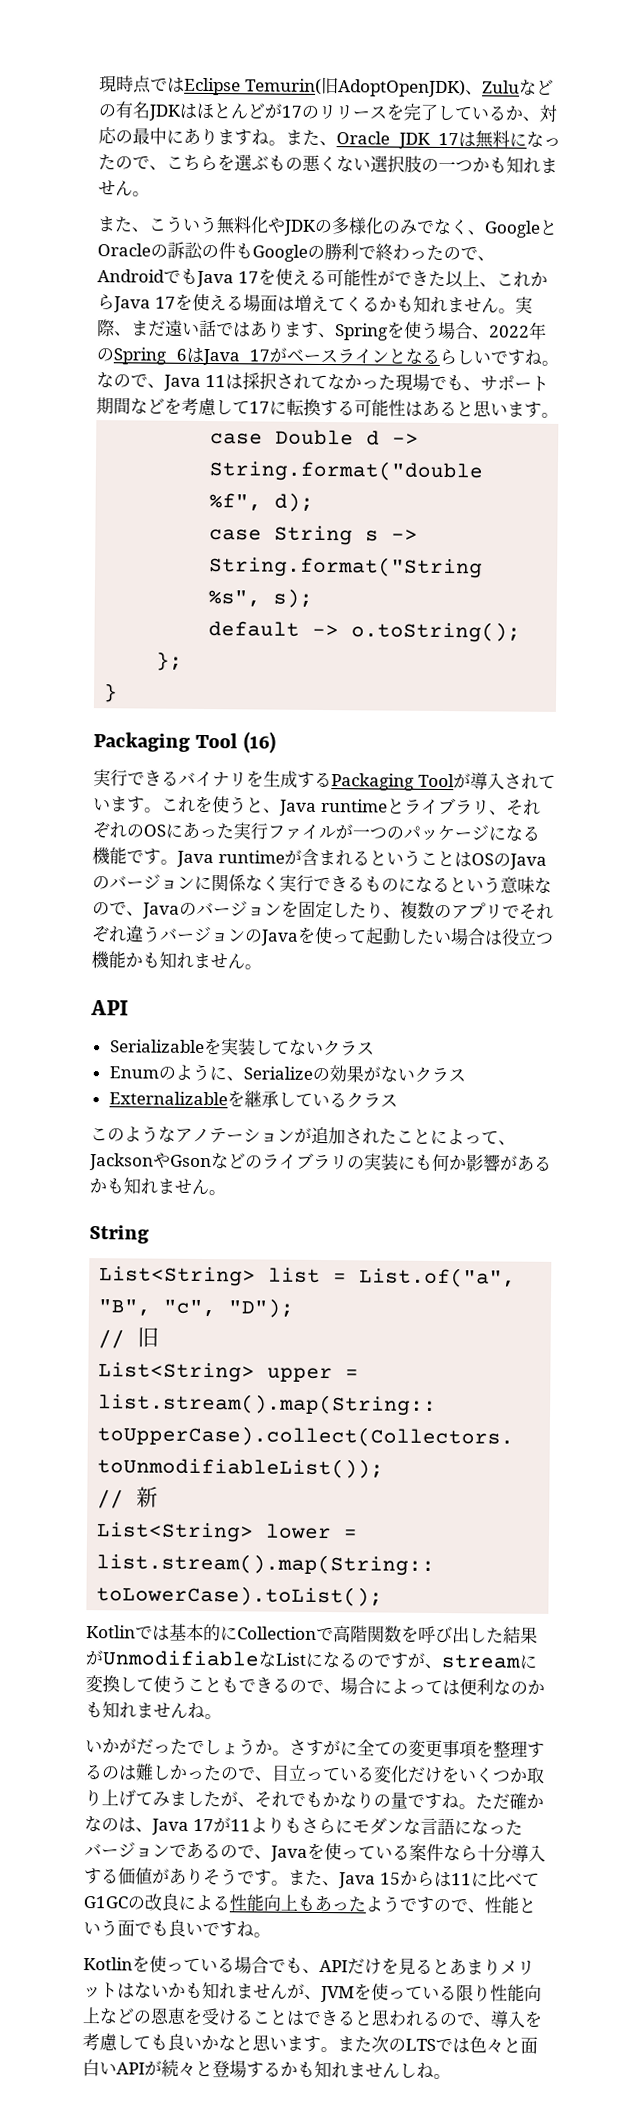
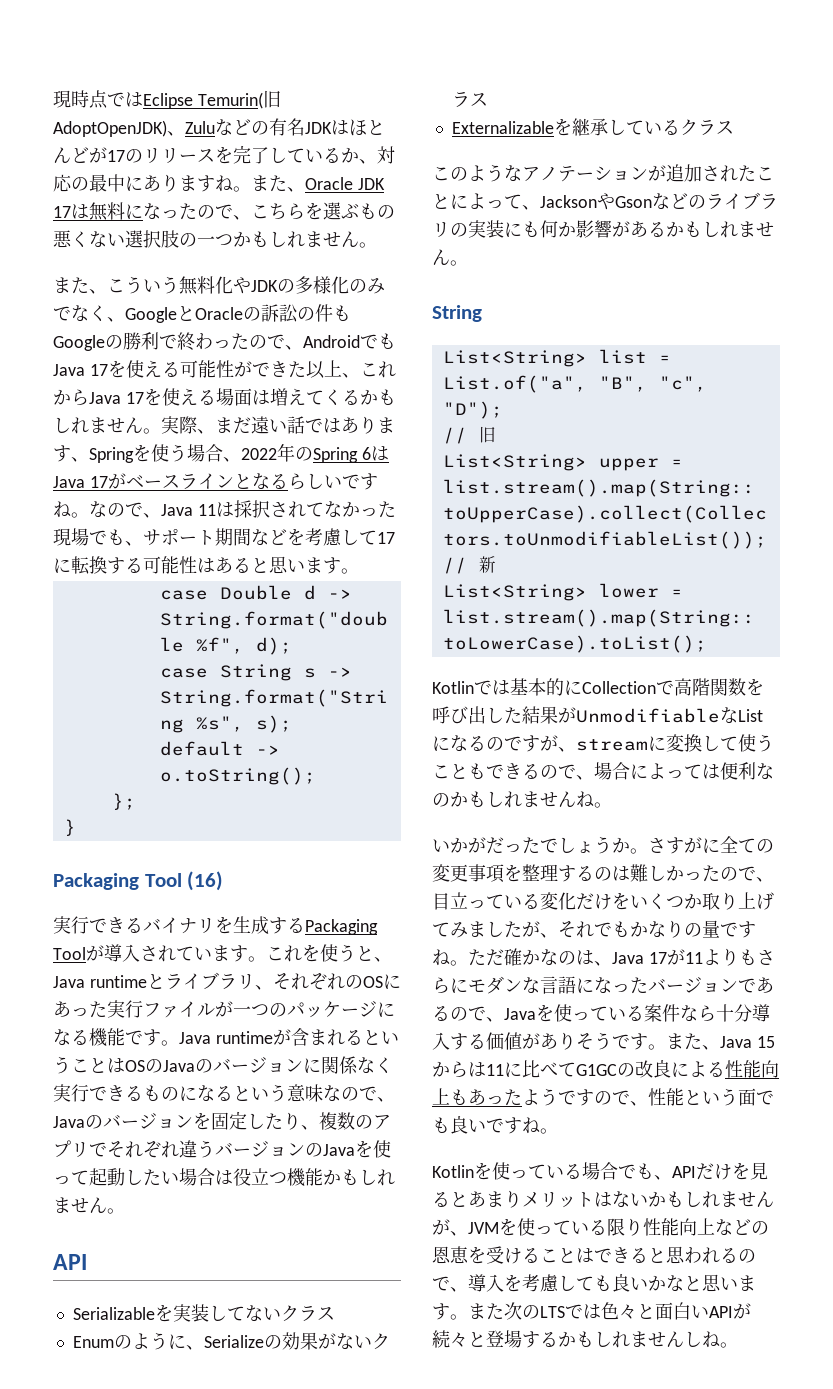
- また、Oracle JDK 17は無料になったので、こちらを選ぶもの悪くない選択肢の一つかも知れません。
+ また、Oracle JDK 17は無料になったので、こちらを選ぶもの悪くない選択肢の一つかもしれません。
- また、こういう無料化やJDKの多様化のみでなく、GoogleとOracleの訴訟の件もGoogleの勝利で終わったので、AndroidでもJava 17を使える可能性ができた以上、これからJava 17を使える場面は増えてくるかも知れません。
+ また、こういう無料化やJDKの多様化のみでなく、GoogleとOracleの訴訟の件もGoogleの勝利で終わったので、AndroidでもJava 17を使える可能性ができた以上、これからJava 17を使える場面は増えてくるかもしれません。
- Java runtimeが含まれるということはOSのJavaのバージョンに関係なく実行できるものになるという意味なので、Javaのバージョンを固定したり、複数のアプリでそれぞれ違うバージョンのJavaを使って起動したい場合は役立つ機能かも知れません。
+ Java runtimeが含まれるということはOSのJavaのバージョンに関係なく実行できるものになるという意味なので、Javaのバージョンを固定したり、複数のアプリでそれぞれ違うバージョンのJavaを使って起動したい場合は役立つ機能かもしれません。
- このようなアノテーションが追加されたことによって、JacksonやGsonなどのライブラリの実装にも何か影響があるかも知れません。
+ このようなアノテーションが追加されたことによって、JacksonやGsonなどのライブラリの実装にも何か影響があるかもしれません。
- Kotlinでは基本的にCollectionで高階関数を呼び出した結果がUnmodifiableなListになるのですが、streamに変換して使うこともできるので、場合によっては便利なのかも知れませんね。
+ Kotlinでは基本的にCollectionで高階関数を呼び出した結果がUnmodifiableなListになるのですが、streamに変換して使うこともできるので、場合によっては便利なのかもしれませんね。
- Kotlinを使っている場合でも、APIだけを見るとあまりメリットはないかも知れませんが、JVMを使っている限り性能向上などの恩恵を受けることはできると思われるので、導入を考慮しても良いかなと思います。
+ Kotlinを使っている場合でも、APIだけを見るとあまりメリットはないかもしれませんが、JVMを使っている限り性能向上などの恩恵を受けることはできると思われるので、導入を考慮しても良いかなと思います。
- また次のLTSでは色々と面白いAPIが続々と登場するかも知れませんしね。
+ また次のLTSでは色々と面白いAPIが続々と登場するかもしれませんしね。

